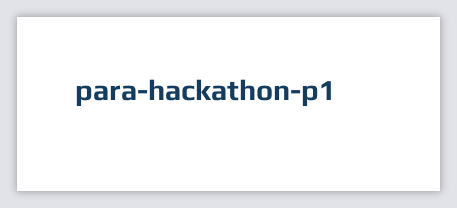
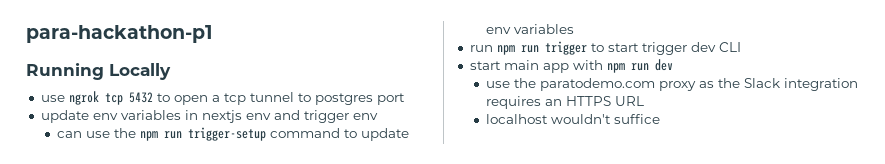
+ Running Locally
+ use ngrok tcp 5432 to open a tcp tunnel to postgres port
+ update env variables in nextjs env and trigger env
+ can use the npm run trigger-setup command to update env variables
+ run npm run trigger to start trigger dev CLI
+ start main app with npm run dev
+ use the paratodemo.com proxy as the Slack integration requires an HTTPS URL
+ localhost wouldn't suffice

